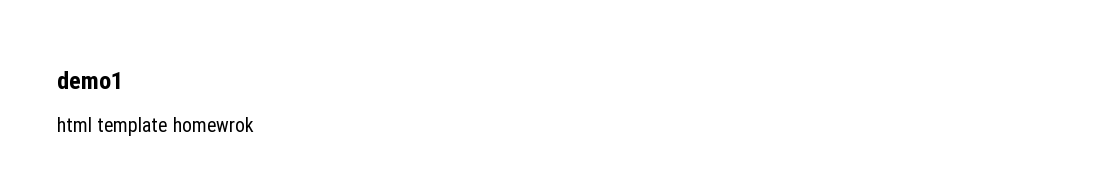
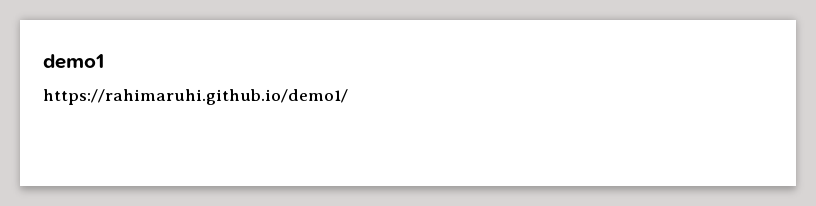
- html template homewrok
+ https://rahimaruhi.github.io/demo1/

